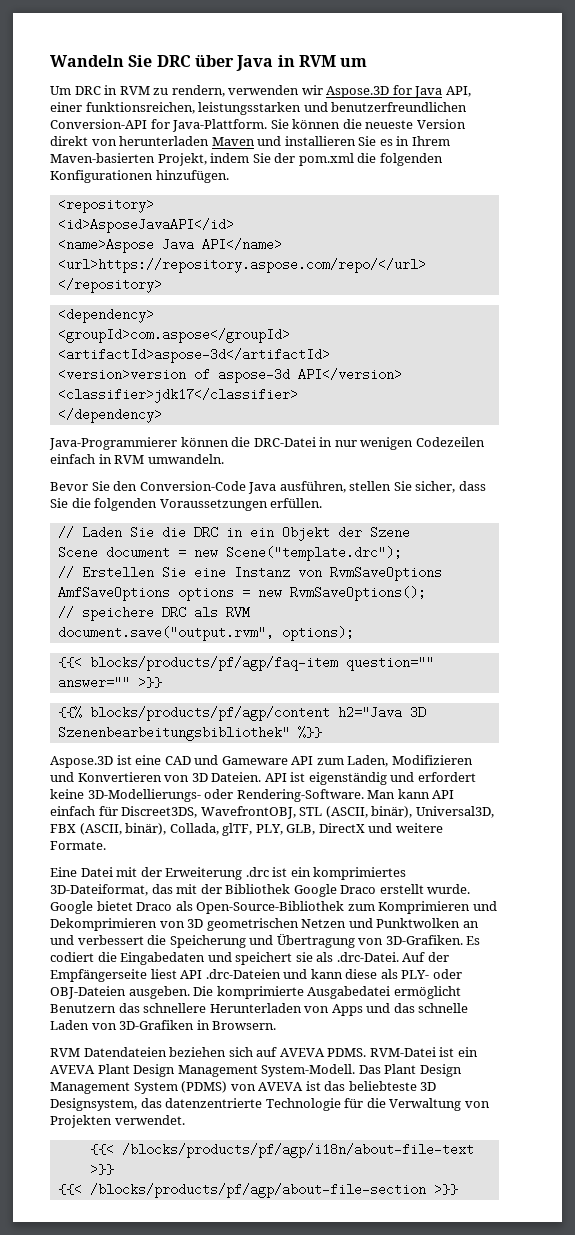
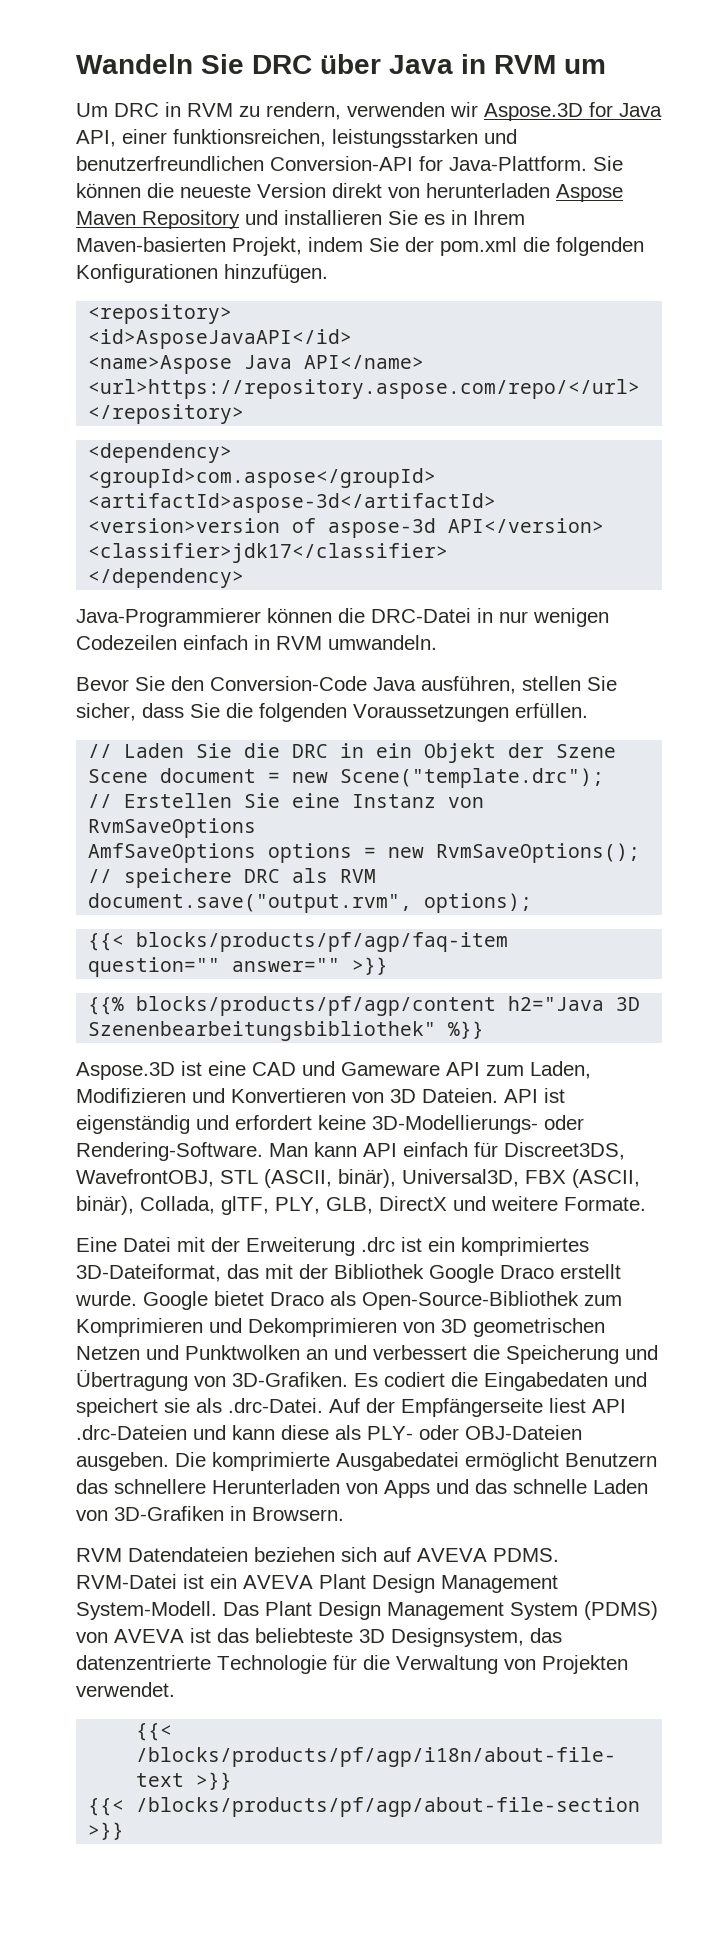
- Sie können die neueste Version direkt von herunterladen Maven und installieren Sie es in Ihrem Maven-basierten Projekt, indem Sie der pom.xml die folgenden Konfigurationen hinzufügen.
+ Sie können die neueste Version direkt von herunterladen Aspose Maven Repository und installieren Sie es in Ihrem Maven-basierten Projekt, indem Sie der pom.xml die folgenden Konfigurationen hinzufügen.

